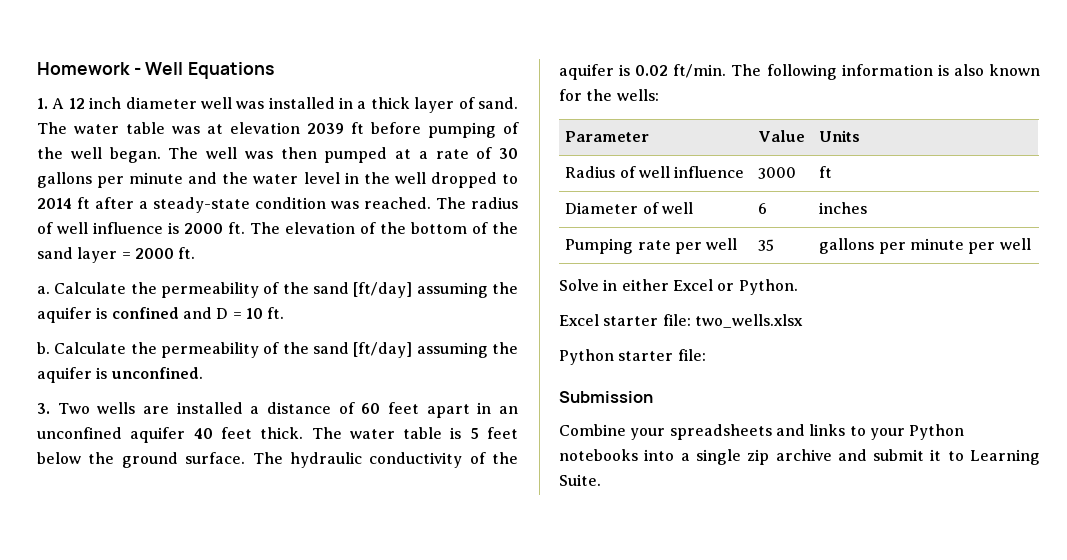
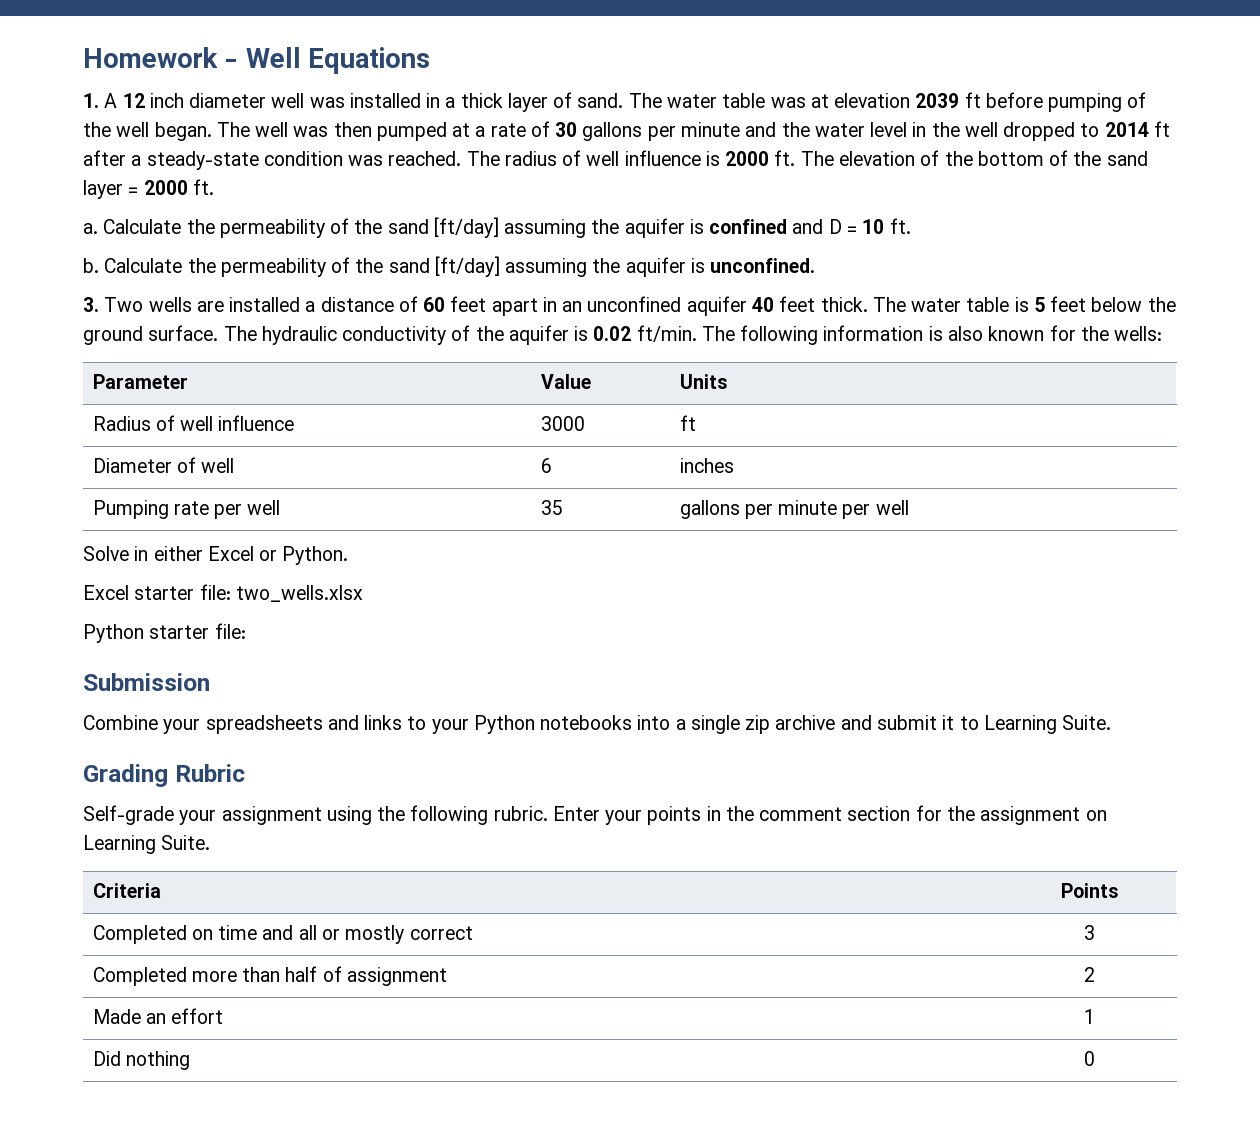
+ Grading Rubric
+ Self-grade your assignment using the following rubric. Enter your points in the comment section for the assignment on Learning Suite.
+ Criteria | Points
+ Completed on time and all or mostly correct | 3
+ Completed more than half of assignment | 2
+ Made an effort | 1
+ Did nothing | 0

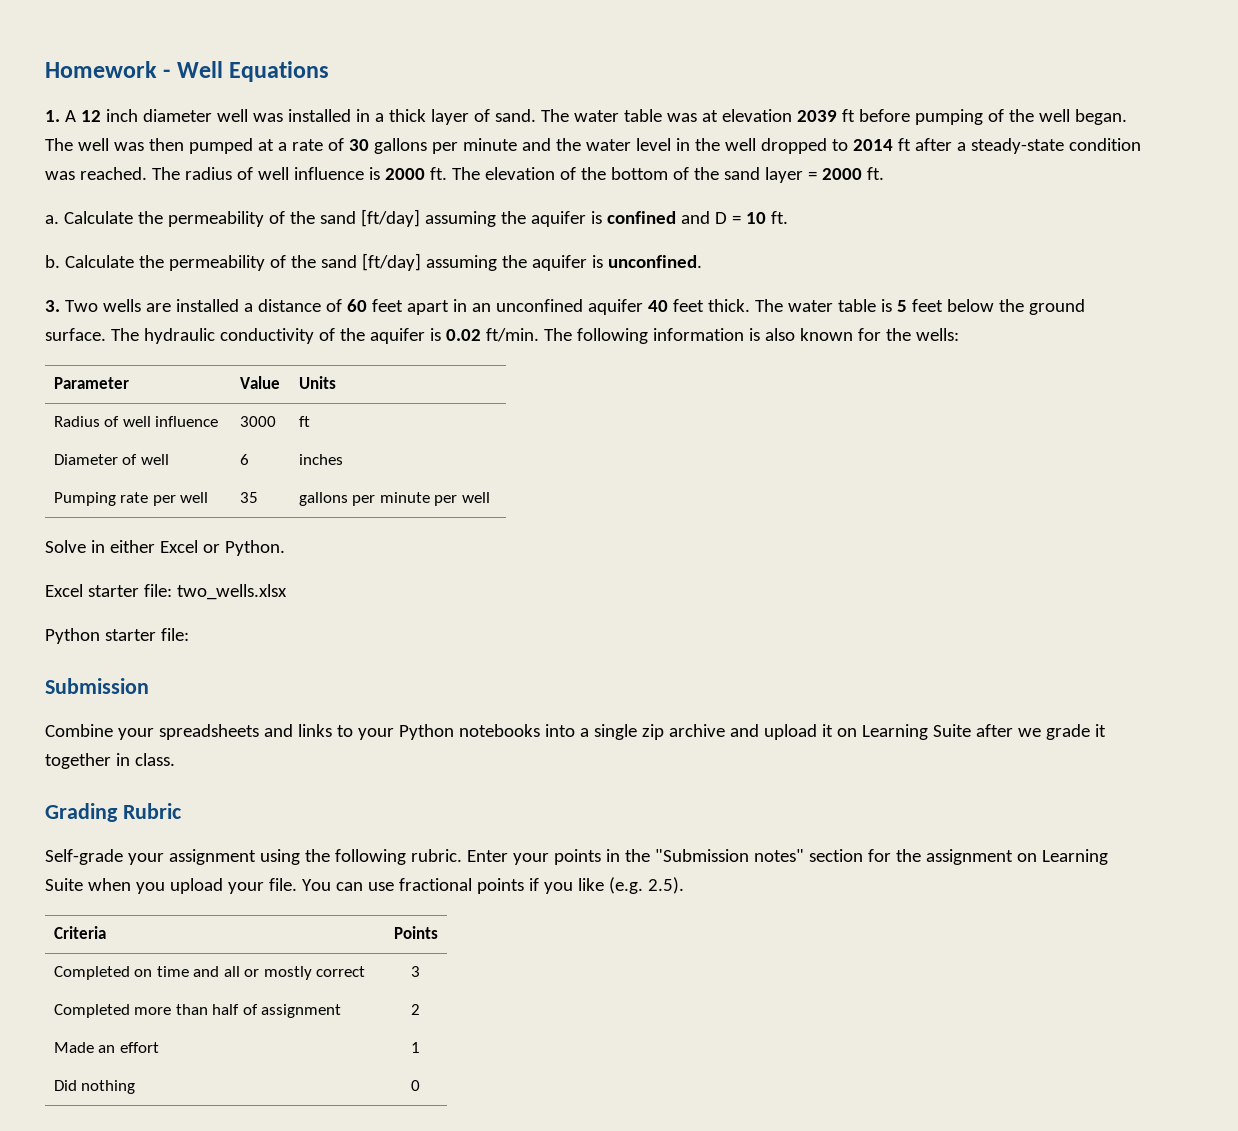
- Combine your spreadsheets and links to your Python notebooks into a single zip archive and submit it to Learning Suite.
+ Combine your spreadsheets and links to your Python notebooks into a single zip archive and upload it on Learning Suite after we grade it together in class.
- Enter your points in the comment section for the assignment on Learning Suite.
+ Enter your points in the "Submission notes" section for the assignment on Learning Suite when you upload your file. You can use fractional points if you like (e.g. 2.5).

